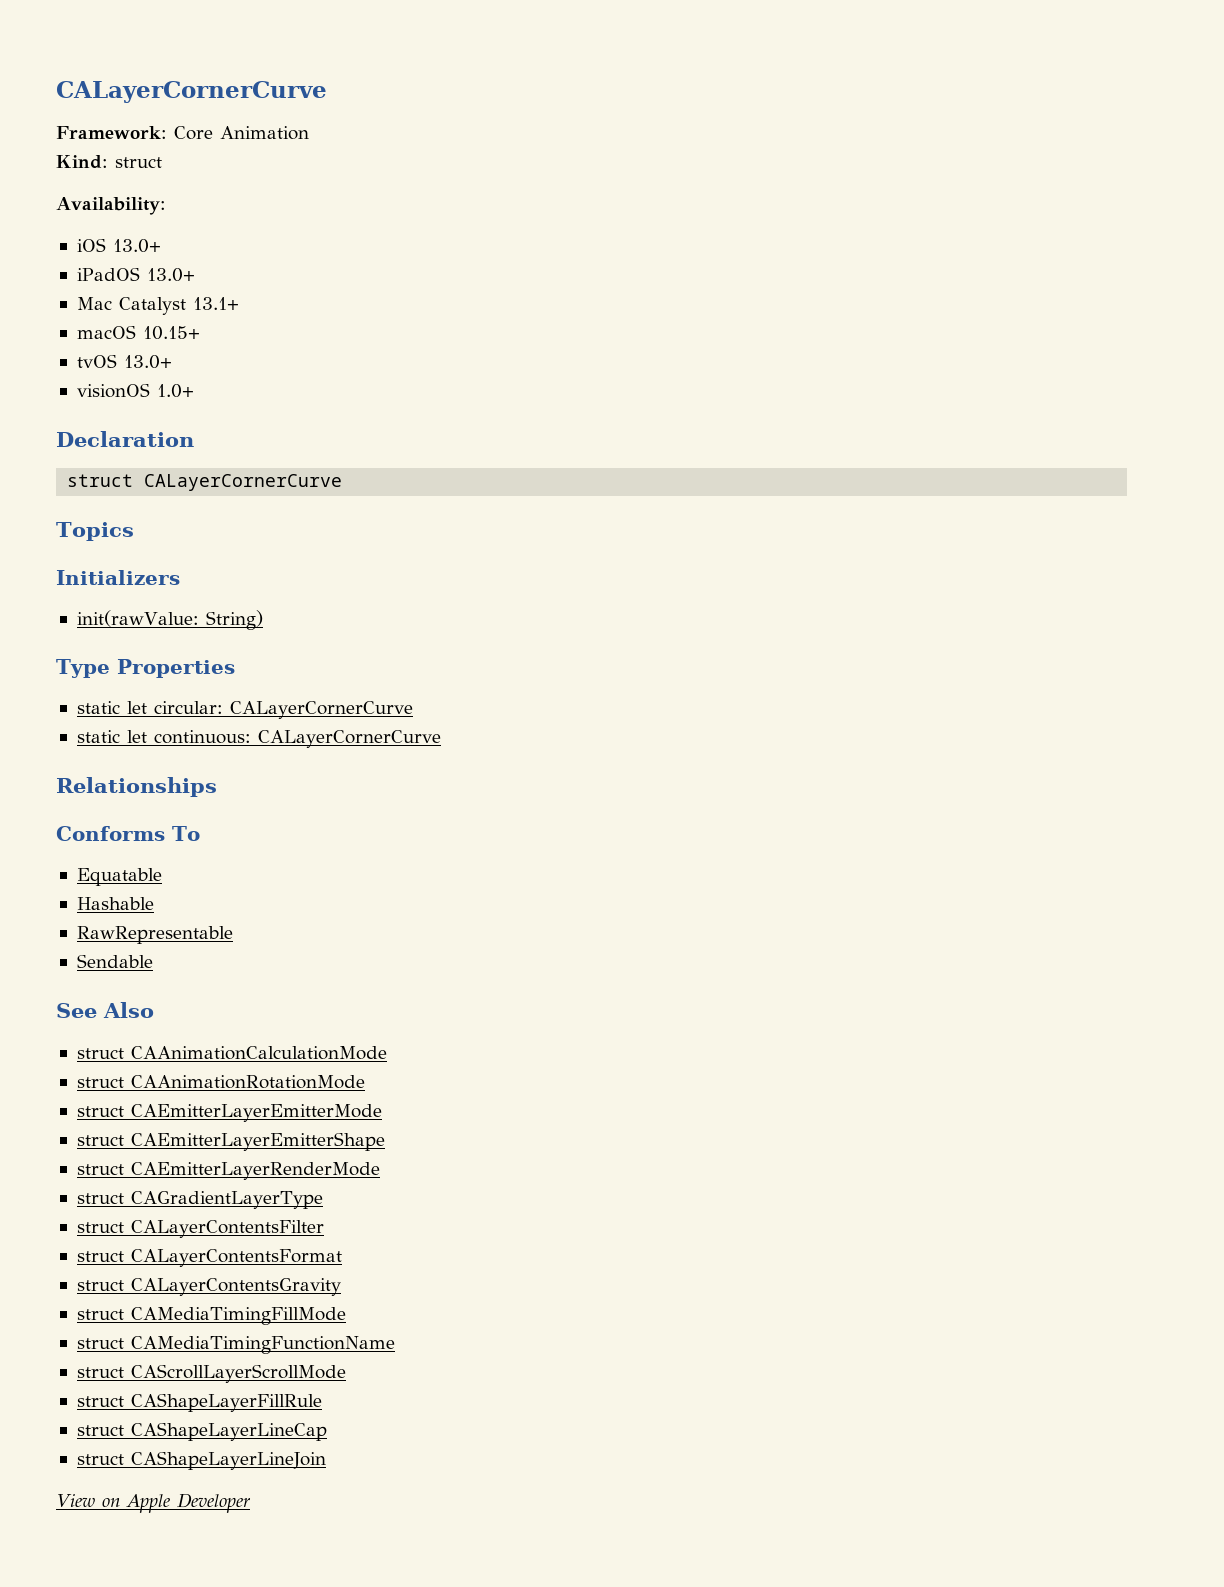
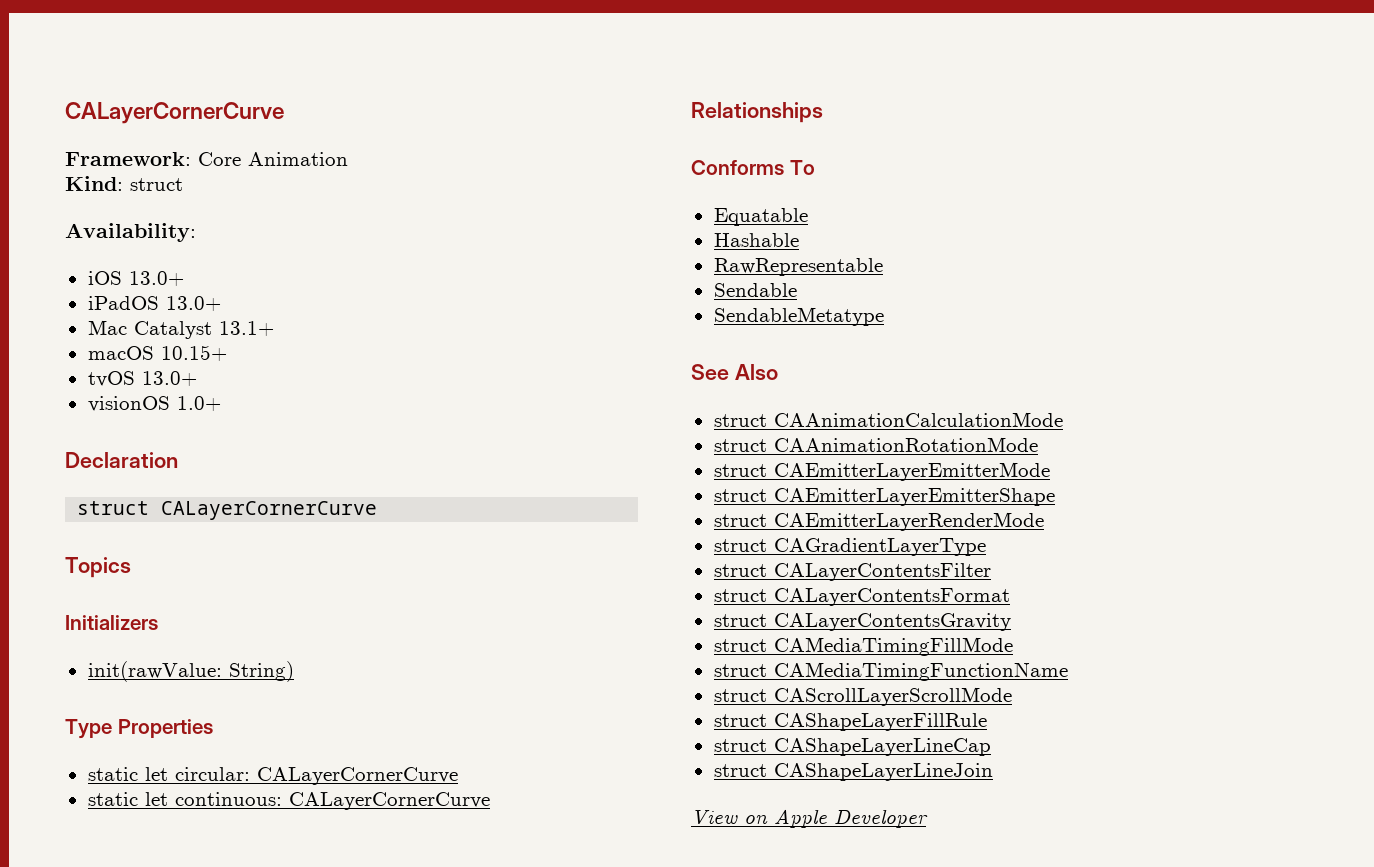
+ SendableMetatype

